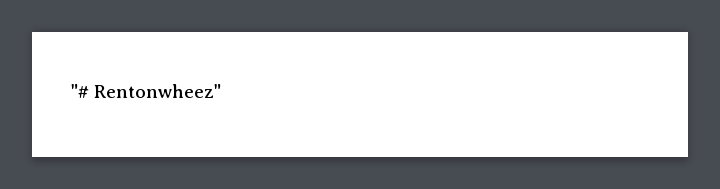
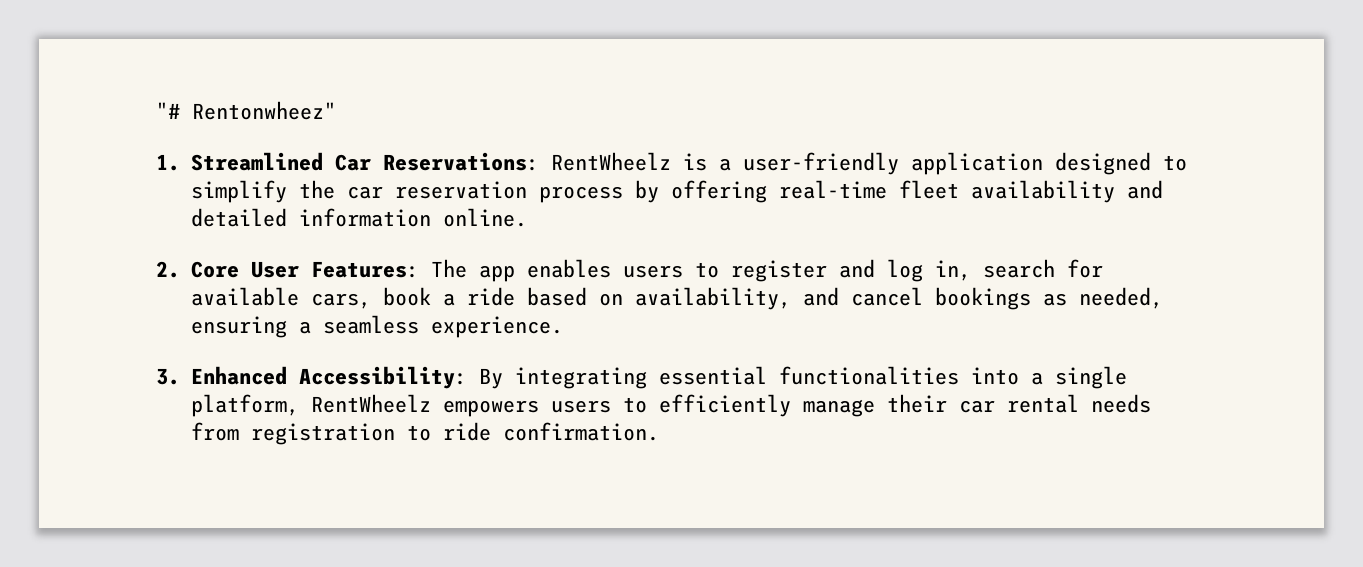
+ 1. Streamlined Car Reservations: RentWheelz is a user-friendly application designed to simplify the car reservation process by offering real-time fleet availability and detailed information online.
+ 2. Core User Features: The app enables users to register and log in, search for available cars, book a ride based on availability, and cancel bookings as needed, ensuring a seamless experience.
+ 3. Enhanced Accessibility: By integrating essential functionalities into a single platform, RentWheelz empowers users to efficiently manage their car rental needs from registration to ride confirmation.

